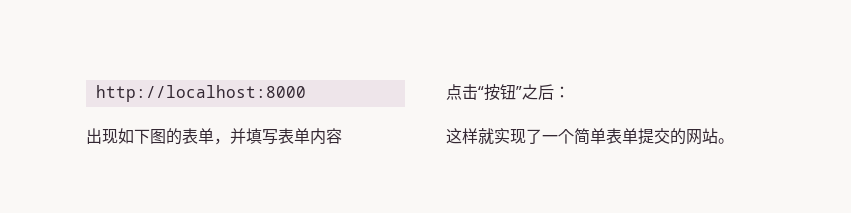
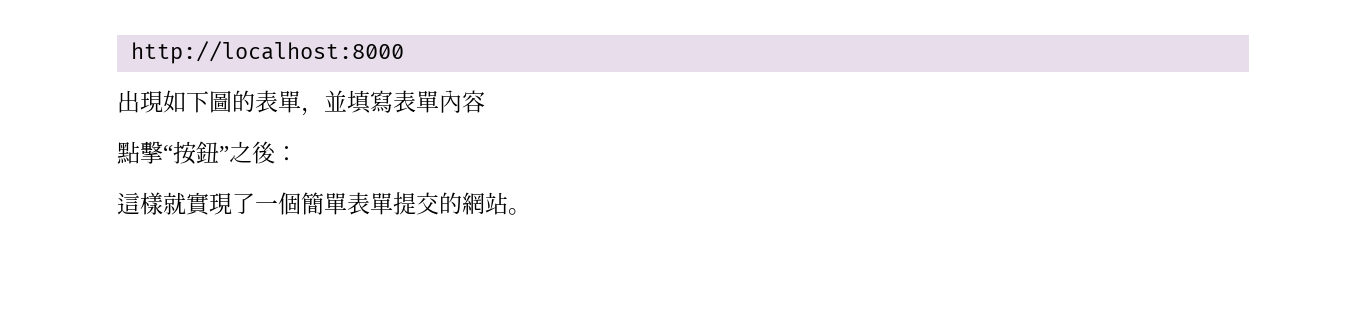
- 出现如下图的表单，并填写表单内容
- 点击“按钮”之后：
- 这样就实现了一个简单表单提交的网站。
+ 出現如下圖的表單，並填寫表單內容
+ 點擊“按鈕”之後：
+ 這樣就實現了一個簡單表單提交的網站。

